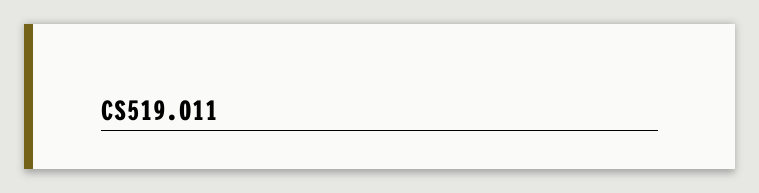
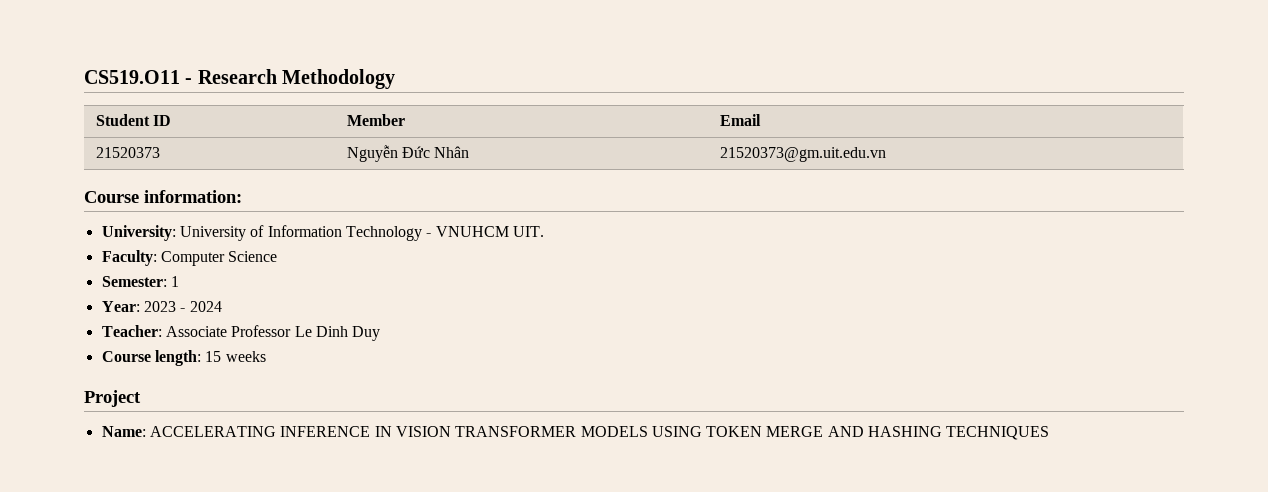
- CS519.O11
+ CS519.O11 - Research Methodology
+ Student ID | Member | Email
+ 21520373 | Nguyễn Đức Nhân | 21520373@gm.uit.edu.vn
+ Course information:
+ University: University of Information Technology - VNUHCM UIT.
+ Faculty: Computer Science
+ Semester: 1
+ Year: 2023 - 2024
+ Teacher: Associate Professor Le Dinh Duy
+ Course length: 15 weeks
+ Project
+ Name: ACCELERATING INFERENCE IN VISION TRANSFORMER MODELS USING TOKEN MERGE AND HASHING TECHNIQUES

